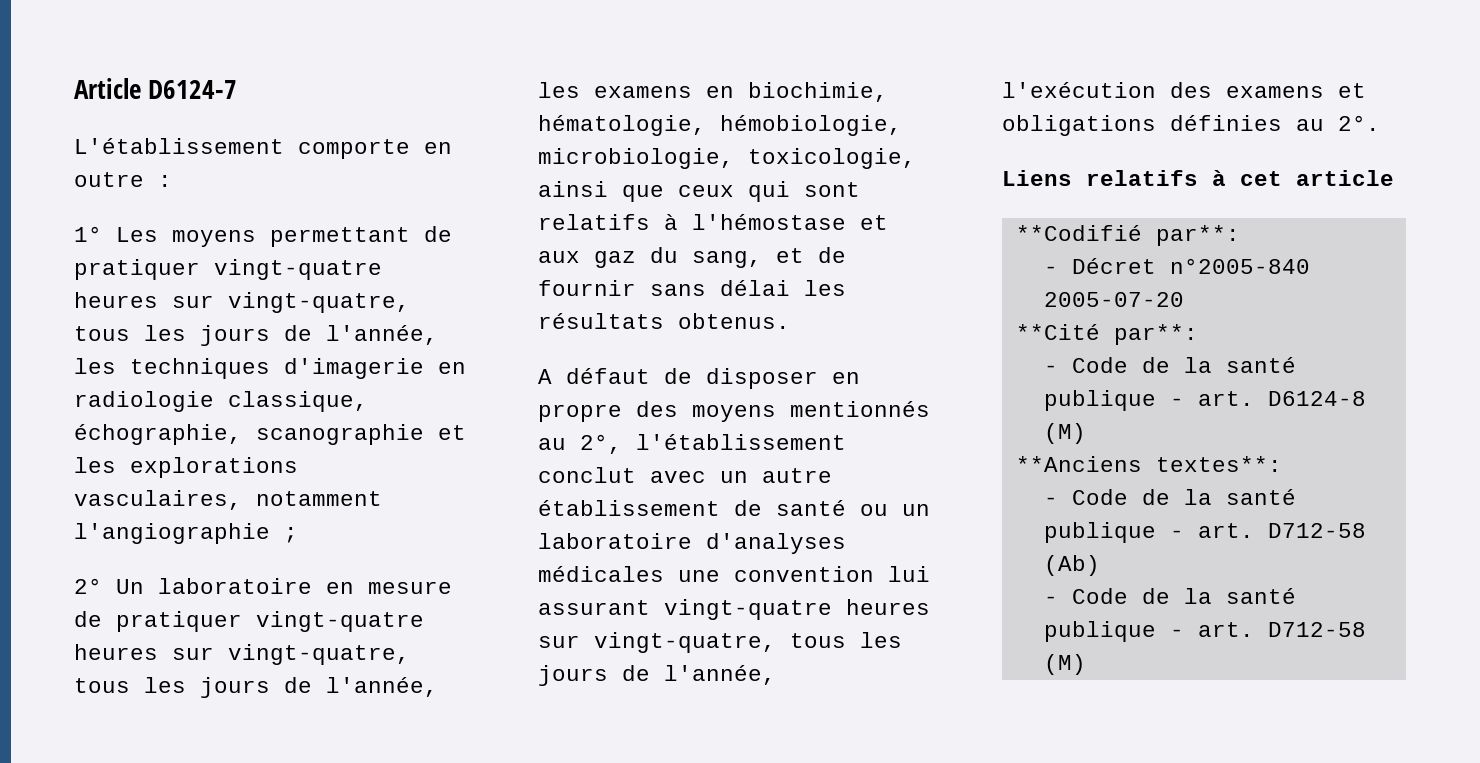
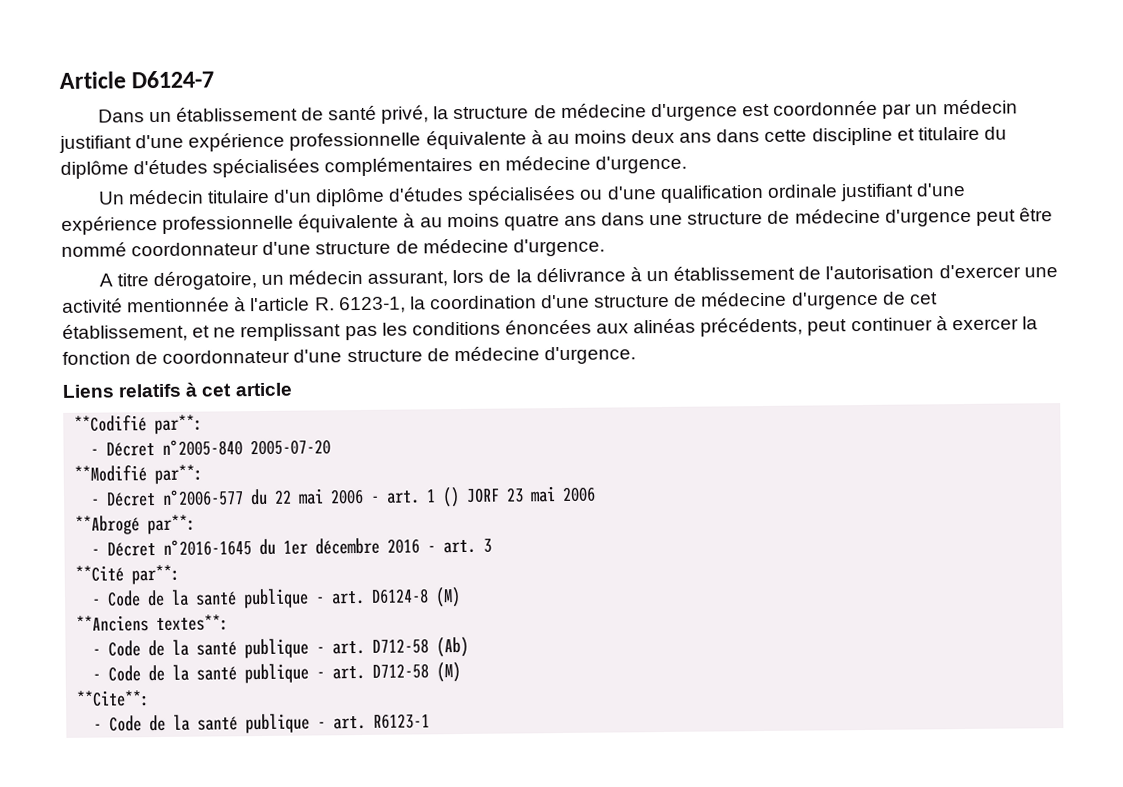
- L'établissement comporte en outre :
- 1° Les moyens permettant de pratiquer vingt-quatre heures sur vingt-quatre, tous les jours de l'année, les techniques d'imagerie en radiologie classique, échographie, scanographie et les explorations vasculaires, notamment l'angiographie ;
- 2° Un laboratoire en mesure de pratiquer vingt-quatre heures sur vingt-quatre, tous les jours de l'année, les examens en biochimie, hématologie, hémobiologie, microbiologie, toxicologie, ainsi que ceux qui sont relatifs à l'hémostase et aux gaz du sang, et de fournir sans délai les résultats obtenus.
- A défaut de disposer en propre des moyens mentionnés au 2°, l'établissement conclut avec un autre établissement de santé ou un laboratoire d'analyses médicales une convention lui assurant vingt-quatre heures sur vingt-quatre, tous les jours de l'année, l'exécution des examens et obligations définies au 2°.
+ Dans un établissement de santé privé, la structure de médecine d'urgence est coordonnée par un médecin justifiant d'une expérience professionnelle équivalente à au moins deux ans dans cette discipline et titulaire du diplôme d'études spécialisées complémentaires en médecine d'urgence.
+ Un médecin titulaire d'un diplôme d'études spécialisées ou d'une qualification ordinale justifiant d'une expérience professionnelle équivalente à au moins quatre ans dans une structure de médecine d'urgence peut être nommé coordonnateur d'une structure de médecine d'urgence.
+ A titre dérogatoire, un médecin assurant, lors de la délivrance à un établissement de l'autorisation d'exercer une activité mentionnée à l'article R. 6123-1, la coordination d'une structure de médecine d'urgence de cet établissement, et ne remplissant pas les conditions énoncées aux alinéas précédents, peut continuer à exercer la fonction de coordonnateur d'une structure de médecine d'urgence.
+ **Modifié par**:
+ - Décret n°2006-577 du 22 mai 2006 - art. 1 () JORF 23 mai 2006
+ **Abrogé par**:
+ - Décret n°2016-1645 du 1er décembre 2016 - art. 3
+ **Cite**:
+ - Code de la santé publique - art. R6123-1

